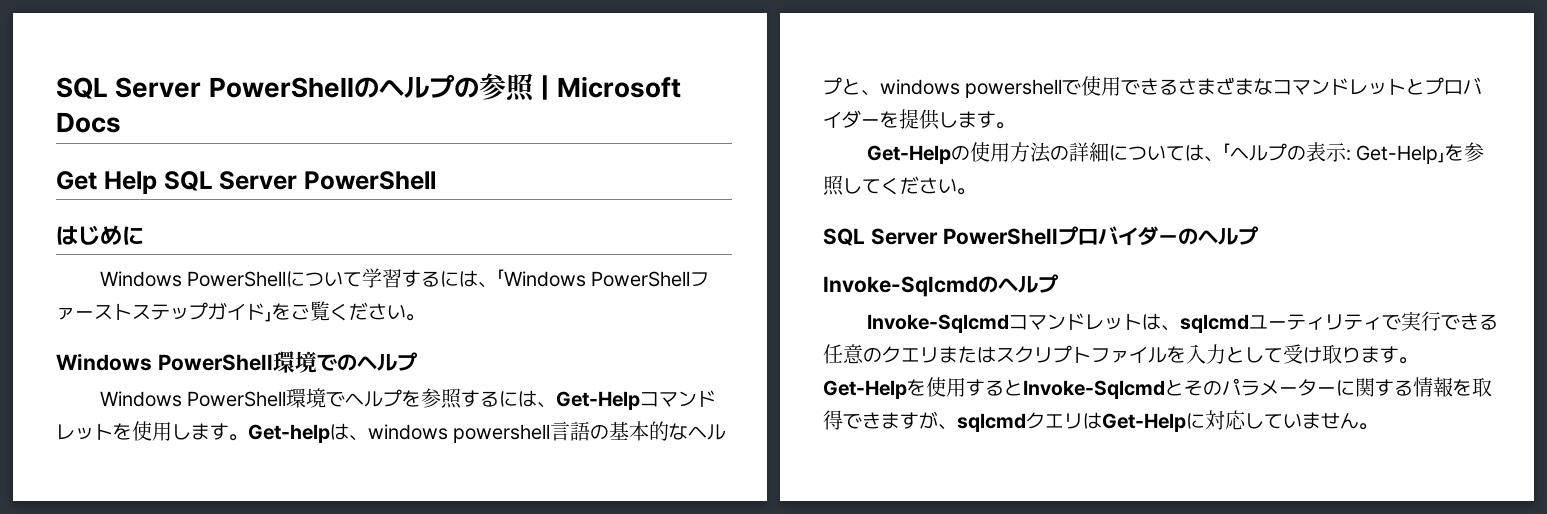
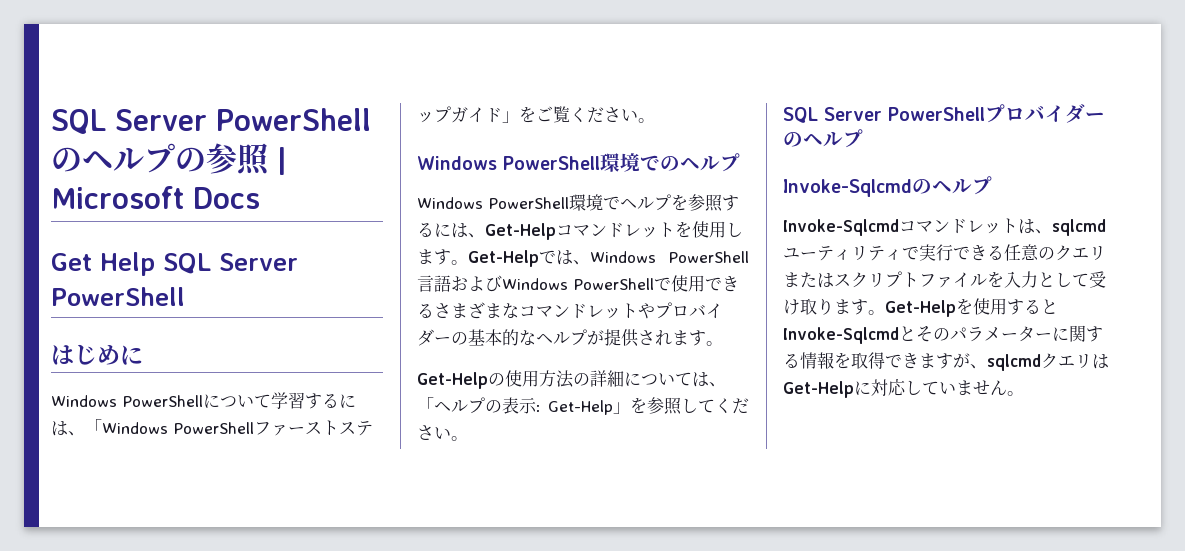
- Get-helpは、windows powershell言語の基本的なヘルプと、windows powershellで使用できるさまざまなコマンドレットとプロバイダーを提供します。
+ Get-Helpでは、Windows PowerShell言語およびWindows PowerShellで使用できるさまざまなコマンドレットやプロバイダーの基本的なヘルプが提供されます。

